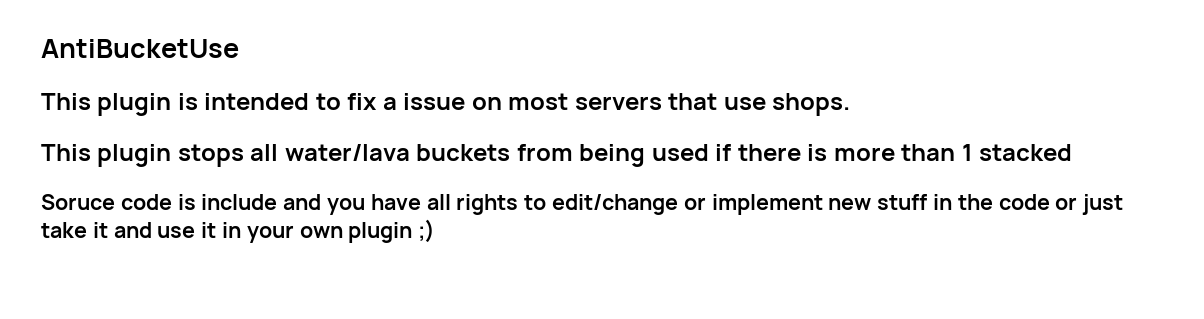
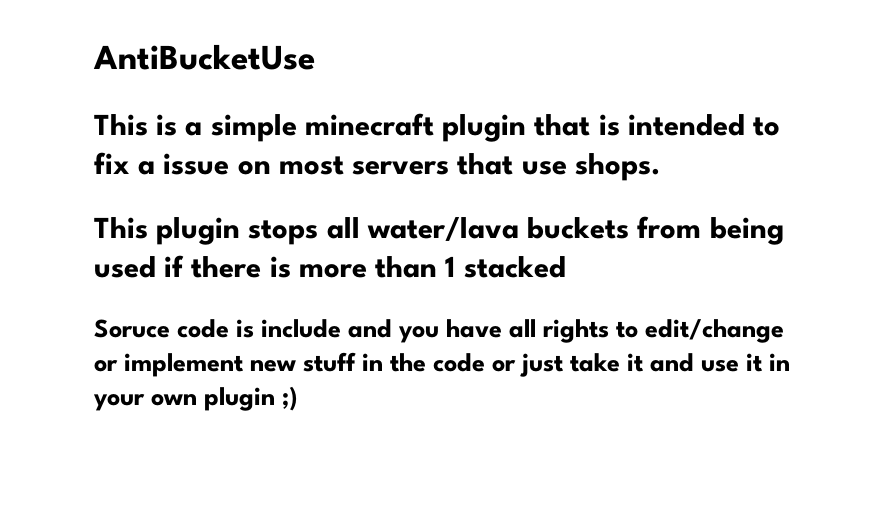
- This plugin is intended to fix a issue on most servers that use shops.
+ This is a simple minecraft plugin that is intended to fix a issue on most servers that use shops.

